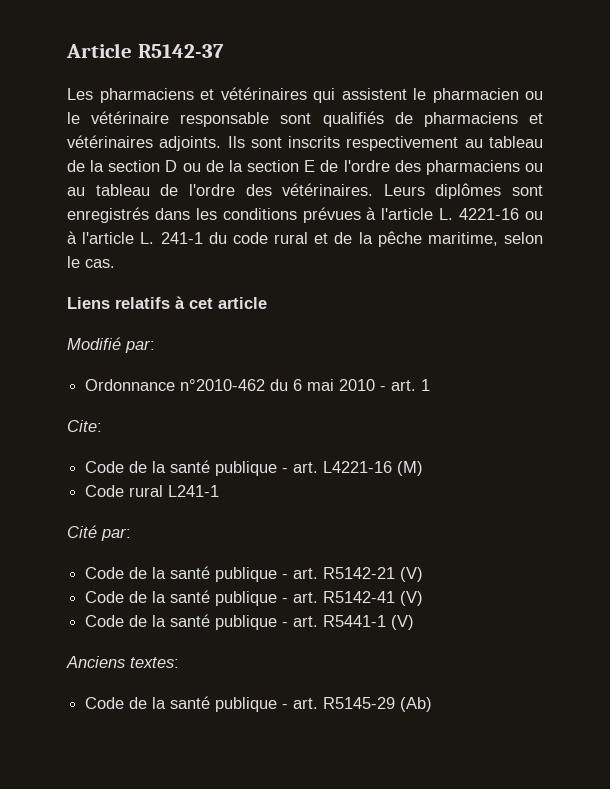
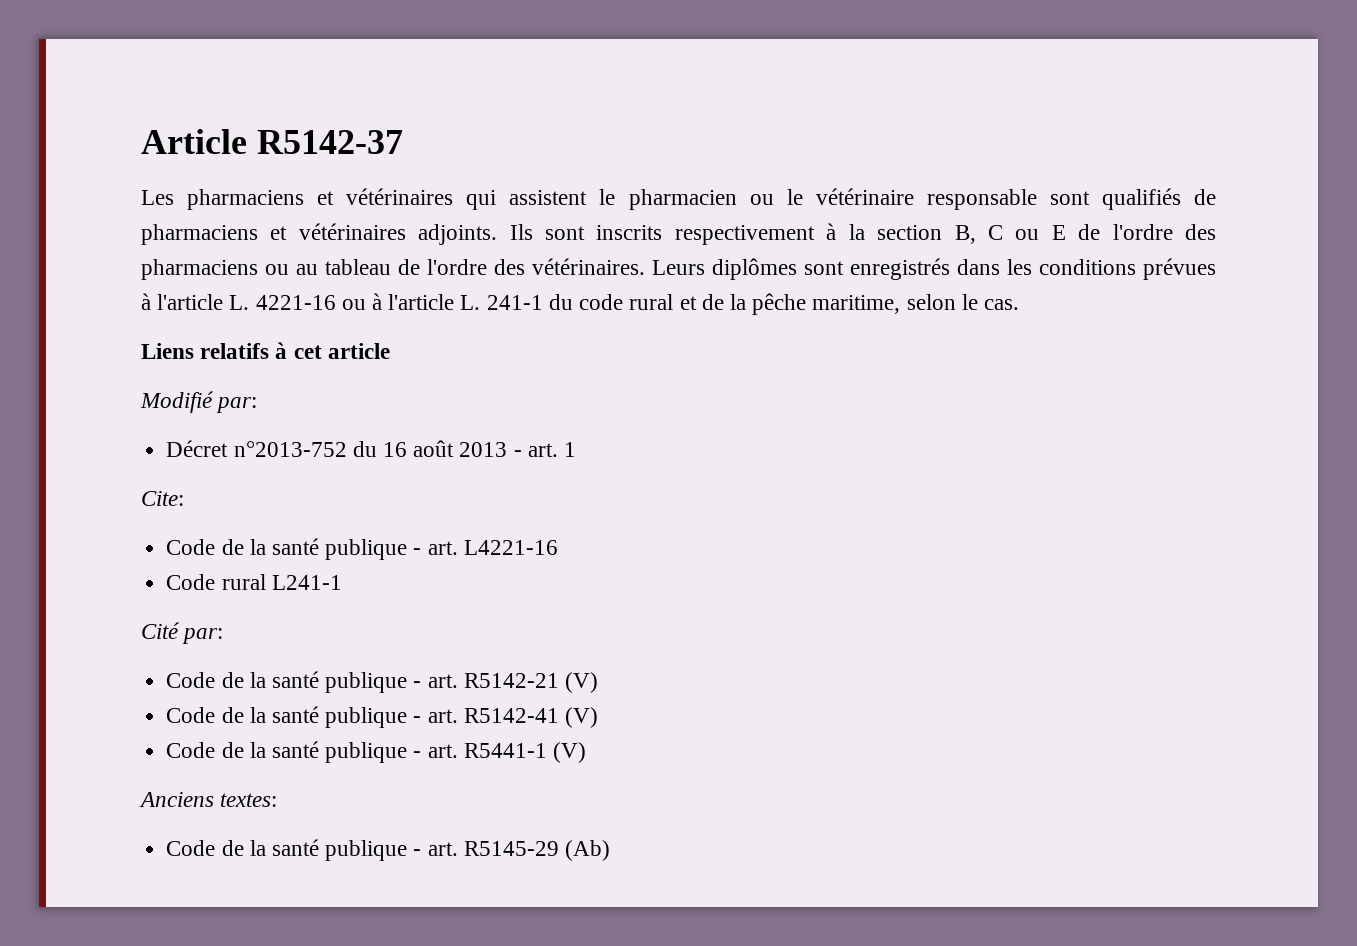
- Ils sont inscrits respectivement au tableau de la section D ou de la section E de l'ordre des pharmaciens ou au tableau de l'ordre des vétérinaires.
+ Ils sont inscrits respectivement à la section B, C ou E de l'ordre des pharmaciens ou au tableau de l'ordre des vétérinaires.
- Ordonnance n°2010-462 du 6 mai 2010 - art. 1
+ Décret n°2013-752 du 16 août 2013 - art. 1
- Code de la santé publique - art. L4221-16 (M)
+ Code de la santé publique - art. L4221-16

